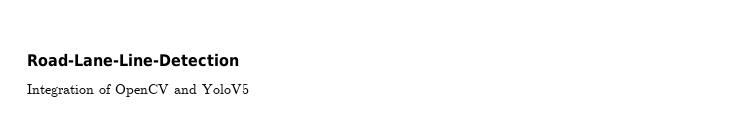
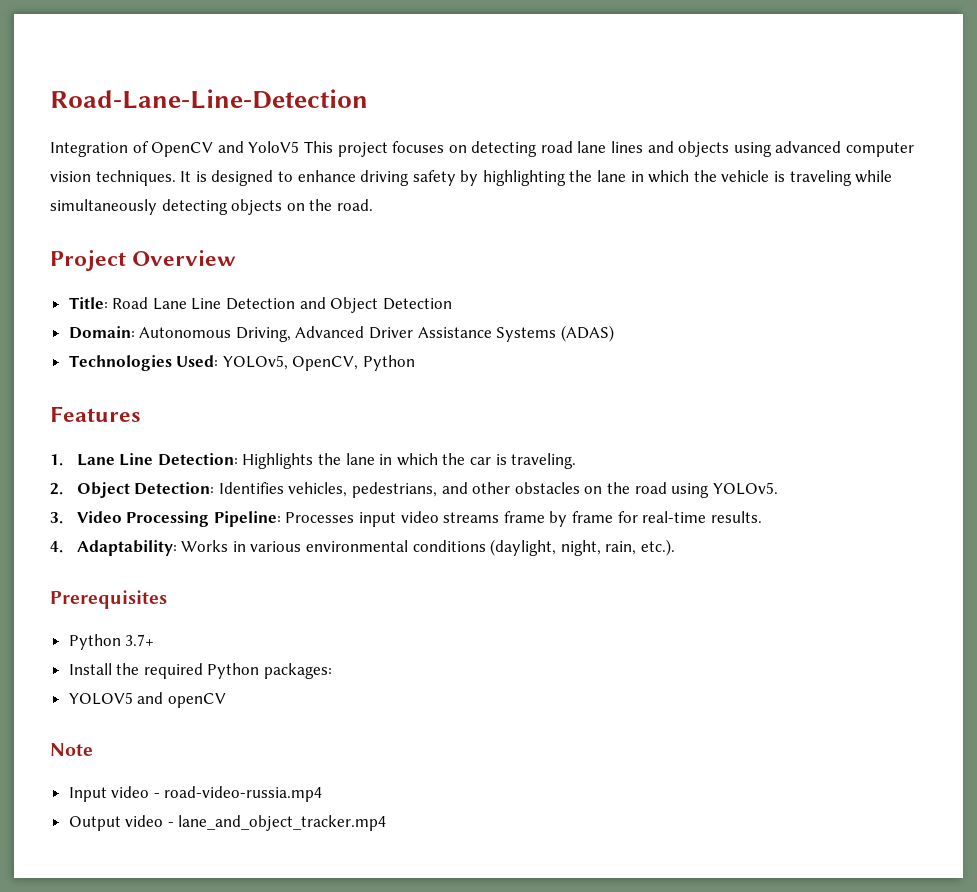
- Integration of OpenCV and YoloV5
+ Integration of OpenCV and YoloV5 This project focuses on detecting road lane lines and objects using advanced computer vision techniques. It is designed to enhance driving safety by highlighting the lane in which the vehicle is traveling while simultaneously detecting objects on the road.
+ Project Overview
+ Title: Road Lane Line Detection and Object Detection
+ Domain: Autonomous Driving, Advanced Driver Assistance Systems (ADAS)
+ Technologies Used: YOLOv5, OpenCV, Python
+ Features
+ 1. Lane Line Detection: Highlights the lane in which the car is traveling.
+ 2. Object Detection: Identifies vehicles, pedestrians, and other obstacles on the road using YOLOv5.
+ 3. Video Processing Pipeline: Processes input video streams frame by frame for real-time results.
+ 4. Adaptability: Works in various environmental conditions (daylight, night, rain, etc.).
+ Prerequisites
+ Python 3.7+
+ Install the required Python packages:
+ YOLOV5 and openCV
+ Note
+ Input video - road-video-russia.mp4
+ Output video - lane_and_object_tracker.mp4

